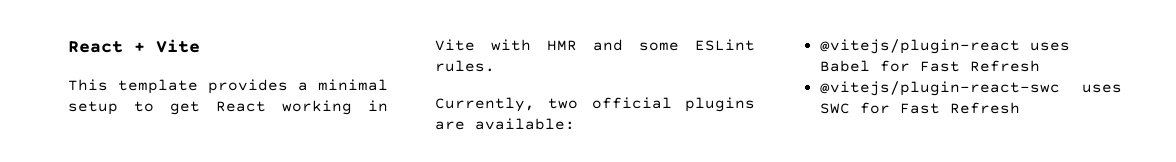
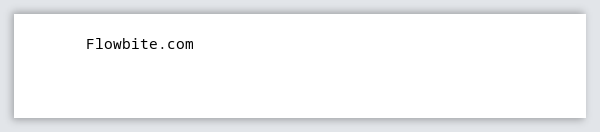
- React + Vite
- This template provides a minimal setup to get React working in Vite with HMR and some ESLint rules.
- Currently, two official plugins are available:
- @vitejs/plugin-react uses Babel for Fast Refresh
- @vitejs/plugin-react-swc uses SWC for Fast Refresh
+ Flowbite.com

